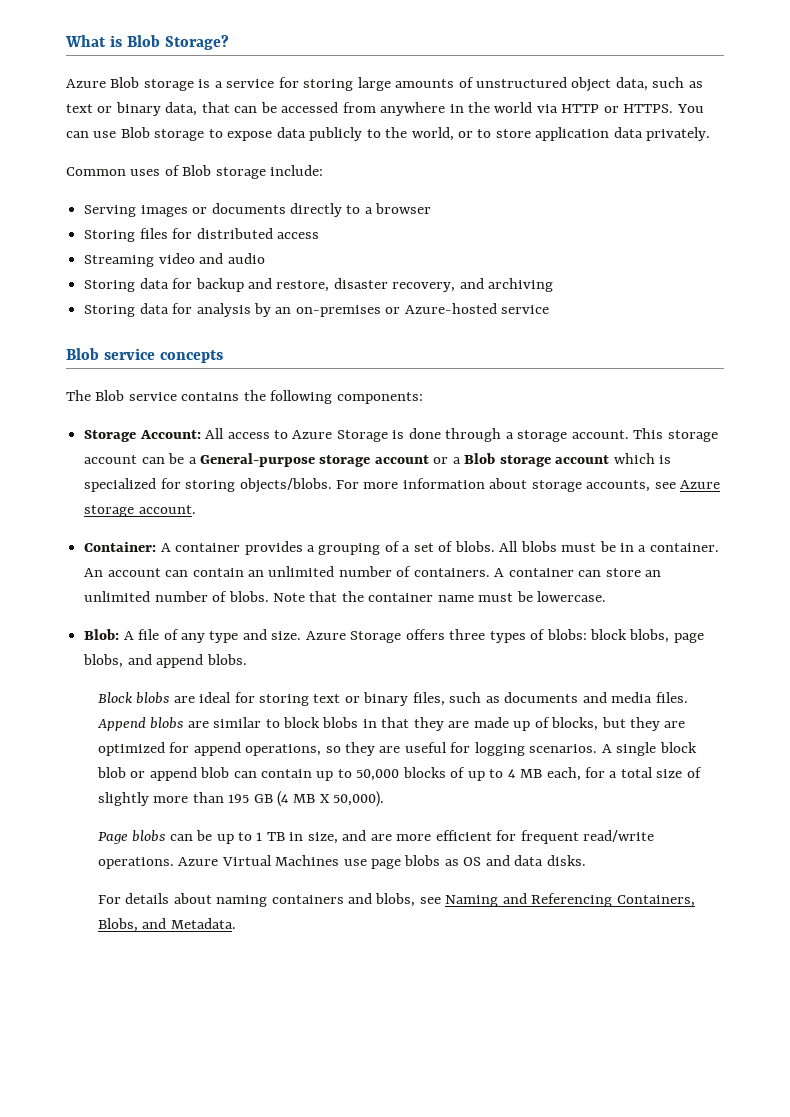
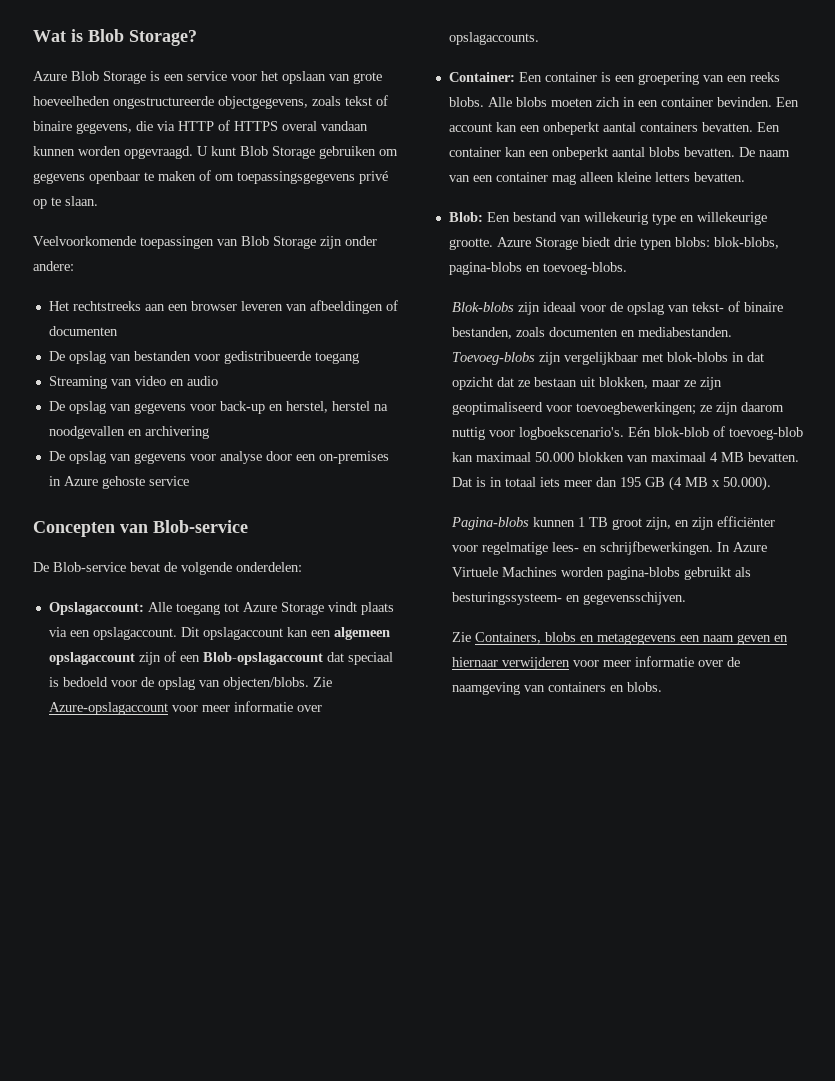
- What is Blob Storage?
+ Wat is Blob Storage?
- Azure Blob storage is a service for storing large amounts of unstructured object data, such as text or binary data, that can be accessed from anywhere in the world via HTTP or HTTPS. You can use Blob storage to expose data publicly to the world, or to store application data privately.
- Common uses of Blob storage include:
- Serving images or documents directly to a browser
- Storing files for distributed access
- Streaming video and audio
- Storing data for backup and restore, disaster recovery, and archiving
- Storing data for analysis by an on-premises or Azure-hosted service
- Blob service concepts
- The Blob service contains the following components:
- Storage Account: All access to Azure Storage is done through a storage account. This storage account can be a General-purpose storage account or a Blob storage account which is specialized for storing objects/blobs. For more information about storage accounts, see Azure storage account.
- Container: A container provides a grouping of a set of blobs. All blobs must be in a container. An account can contain an unlimited number of containers. A container can store an unlimited number of blobs. Note that the container name must be lowercase.
- Blob: A file of any type and size. Azure Storage offers three types of blobs: block blobs, page blobs, and append blobs.
- Block blobs are ideal for storing text or binary files, such as documents and media files. Append blobs are similar to block blobs in that they are made up of blocks, but they are optimized for append operations, so they are useful for logging scenarios. A single block blob or append blob can contain up to 50,000 blocks of up to 4 MB each, for a total size of slightly more than 195 GB (4 MB X 50,000).
- Page blobs can be up to 1 TB in size, and are more efficient for frequent read/write operations. Azure Virtual Machines use page blobs as OS and data disks.
- For details about naming containers and blobs, see Naming and Referencing Containers, Blobs, and Metadata.
+ Azure Blob Storage is een service voor het opslaan van grote hoeveelheden ongestructureerde objectgegevens, zoals tekst of binaire gegevens, die via HTTP of HTTPS overal vandaan kunnen worden opgevraagd. U kunt Blob Storage gebruiken om gegevens openbaar te maken of om toepassingsgegevens privé op te slaan.
+ Veelvoorkomende toepassingen van Blob Storage zijn onder andere:
+ Het rechtstreeks aan een browser leveren van afbeeldingen of documenten
+ De opslag van bestanden voor gedistribueerde toegang
+ Streaming van video en audio
+ De opslag van gegevens voor back-up en herstel, herstel na noodgevallen en archivering
+ De opslag van gegevens voor analyse door een on-premises in Azure gehoste service
+ Concepten van Blob-service
+ De Blob-service bevat de volgende onderdelen:
+ Opslagaccount: Alle toegang tot Azure Storage vindt plaats via een opslagaccount. Dit opslagaccount kan een algemeen opslagaccount zijn of een Blob-opslagaccount dat speciaal is bedoeld voor de opslag van objecten/blobs. Zie Azure-opslagaccount voor meer informatie over opslagaccounts.
+ Container: Een container is een groepering van een reeks blobs. Alle blobs moeten zich in een container bevinden. Een account kan een onbeperkt aantal containers bevatten. Een container kan een onbeperkt aantal blobs bevatten. De naam van een container mag alleen kleine letters bevatten.
+ Blob: Een bestand van willekeurig type en willekeurige grootte. Azure Storage biedt drie typen blobs: blok-blobs, pagina-blobs en toevoeg-blobs.
+ Blok-blobs zijn ideaal voor de opslag van tekst- of binaire bestanden, zoals documenten en mediabestanden. Toevoeg-blobs zijn vergelijkbaar met blok-blobs in dat opzicht dat ze bestaan uit blokken, maar ze zijn geoptimaliseerd voor toevoegbewerkingen; ze zijn daarom nuttig voor logboekscenario's. Eén blok-blob of toevoeg-blob kan maximaal 50.000 blokken van maximaal 4 MB bevatten. Dat is in totaal iets meer dan 195 GB (4 MB x 50.000).
+ Pagina-blobs kunnen 1 TB groot zijn, en zijn efficiënter voor regelmatige lees- en schrijfbewerkingen. In Azure Virtuele Machines worden pagina-blobs gebruikt als besturingssysteem- en gegevensschijven.
+ Zie Containers, blobs en metagegevens een naam geven en hiernaar verwijderen voor meer informatie over de naamgeving van containers en blobs.

